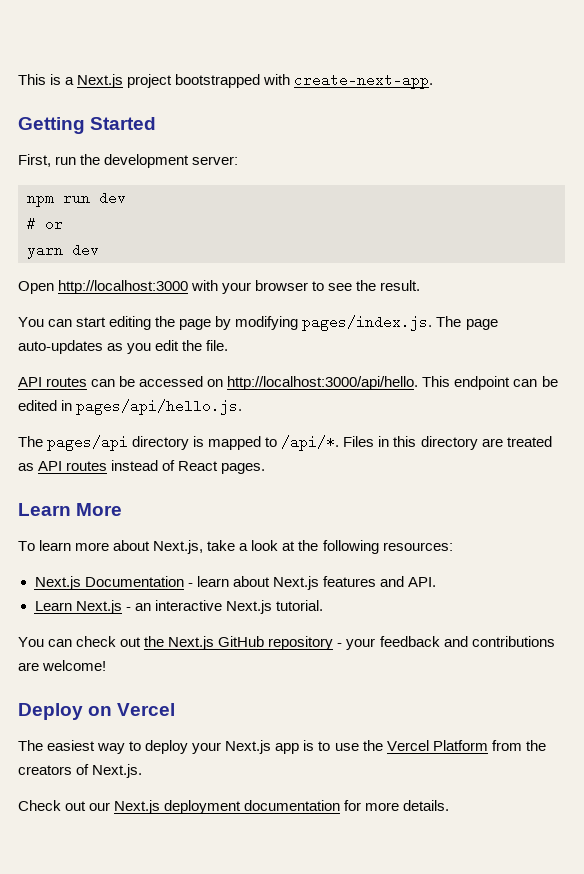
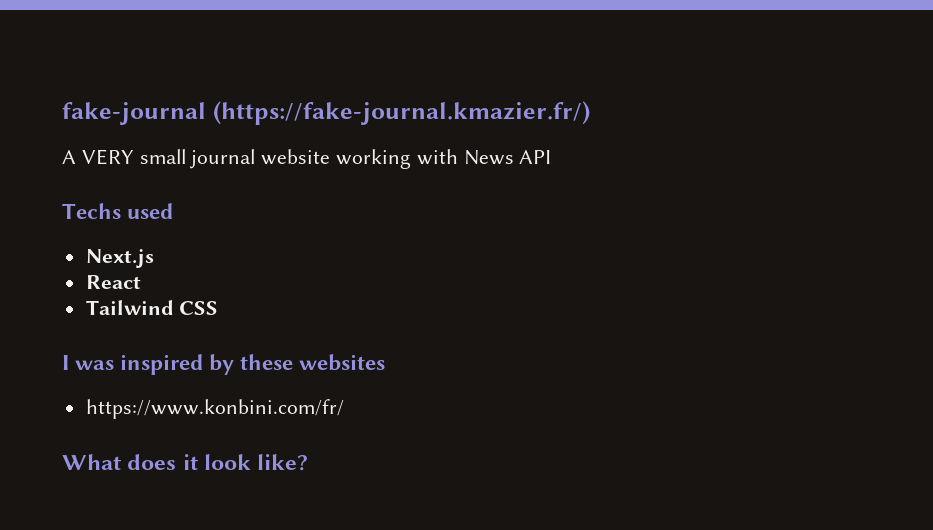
- This is a Next.js project bootstrapped with create-next-app.
- Getting Started
- First, run the development server:
- npm run dev
- # or
- yarn dev
- Open http://localhost:3000 with your browser to see the result.
- You can start editing the page by modifying pages/index.js. The page auto-updates as you edit the file.
- API routes can be accessed on http://localhost:3000/api/hello. This endpoint can be edited in pages/api/hello.js.
- The pages/api directory is mapped to /api/*. Files in this directory are treated as API routes instead of React pages.
- Learn More
- To learn more about Next.js, take a look at the following resources:
- Next.js Documentation - learn about Next.js features and API.
- Learn Next.js - an interactive Next.js tutorial.
- You can check out the Next.js GitHub repository - your feedback and contributions are welcome!
- Deploy on Vercel
- The easiest way to deploy your Next.js app is to use the Vercel Platform from the creators of Next.js.
- Check out our Next.js deployment documentation for more details.
+ fake-journal (https://fake-journal.kmazier.fr/)
+ A VERY small journal website working with News API
+ Techs used
+ Next.js
+ React
+ Tailwind CSS
+ I was inspired by these websites
+ https://www.konbini.com/fr/
+ What does it look like?

